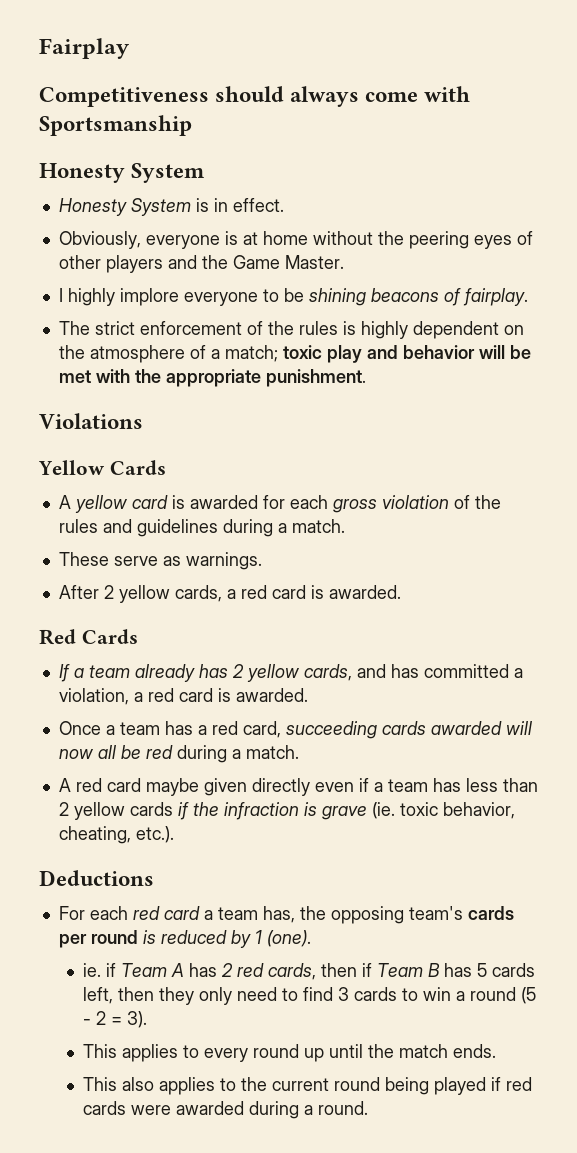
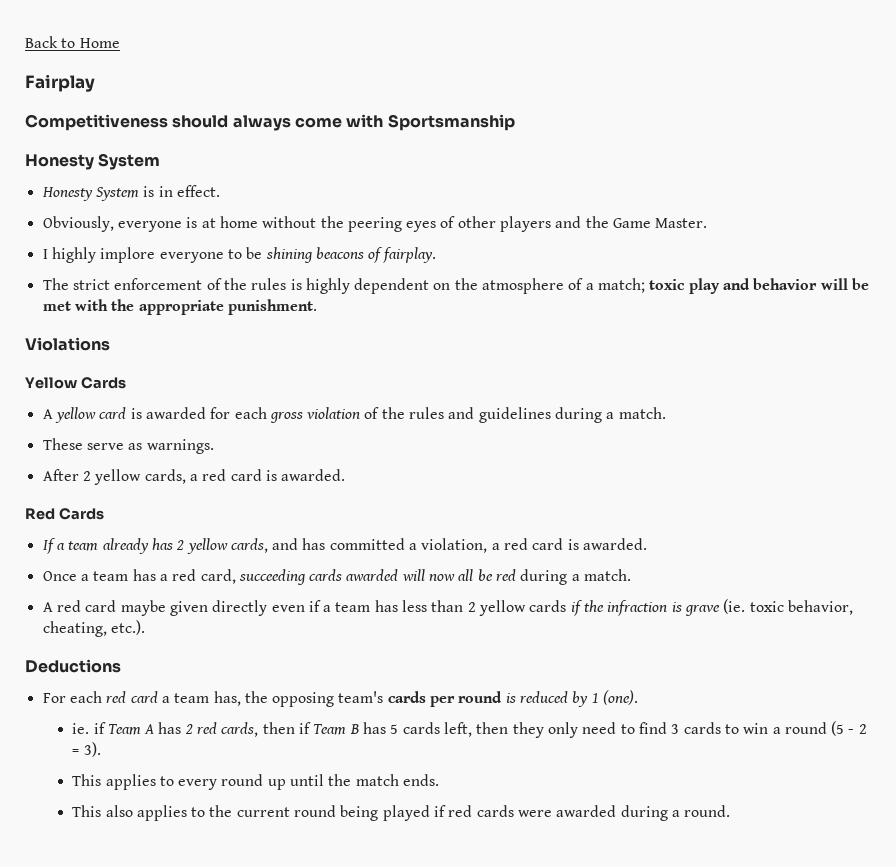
+ Back to Home

